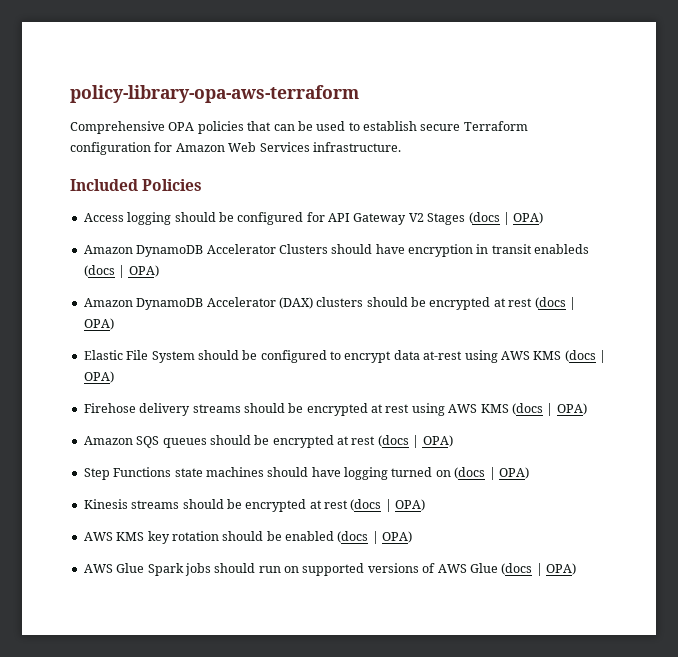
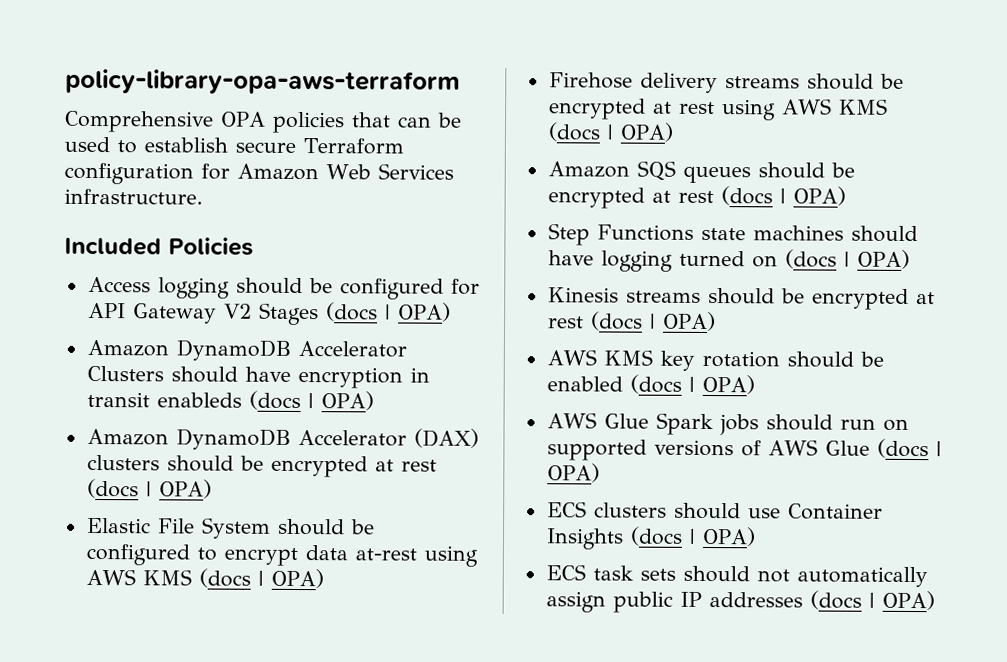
+ ECS clusters should use Container Insights (docs | OPA)
+ ECS task sets should not automatically assign public IP addresses (docs | OPA)

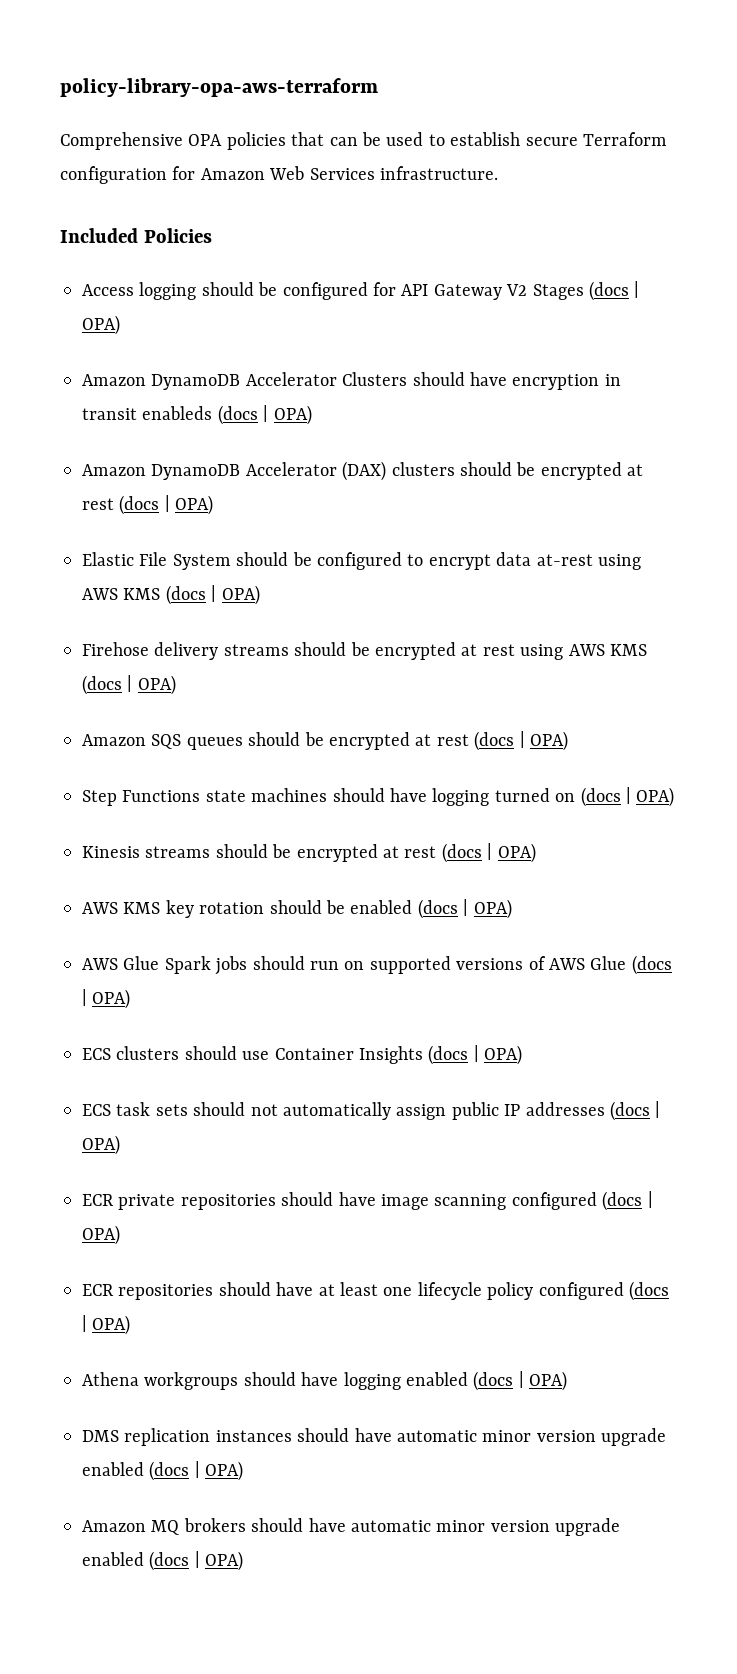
+ ECR private repositories should have image scanning configured (docs | OPA)
+ ECR repositories should have at least one lifecycle policy configured (docs | OPA)
+ Athena workgroups should have logging enabled (docs | OPA)
+ DMS replication instances should have automatic minor version upgrade enabled (docs | OPA)
+ Amazon MQ brokers should have automatic minor version upgrade enabled (docs | OPA)

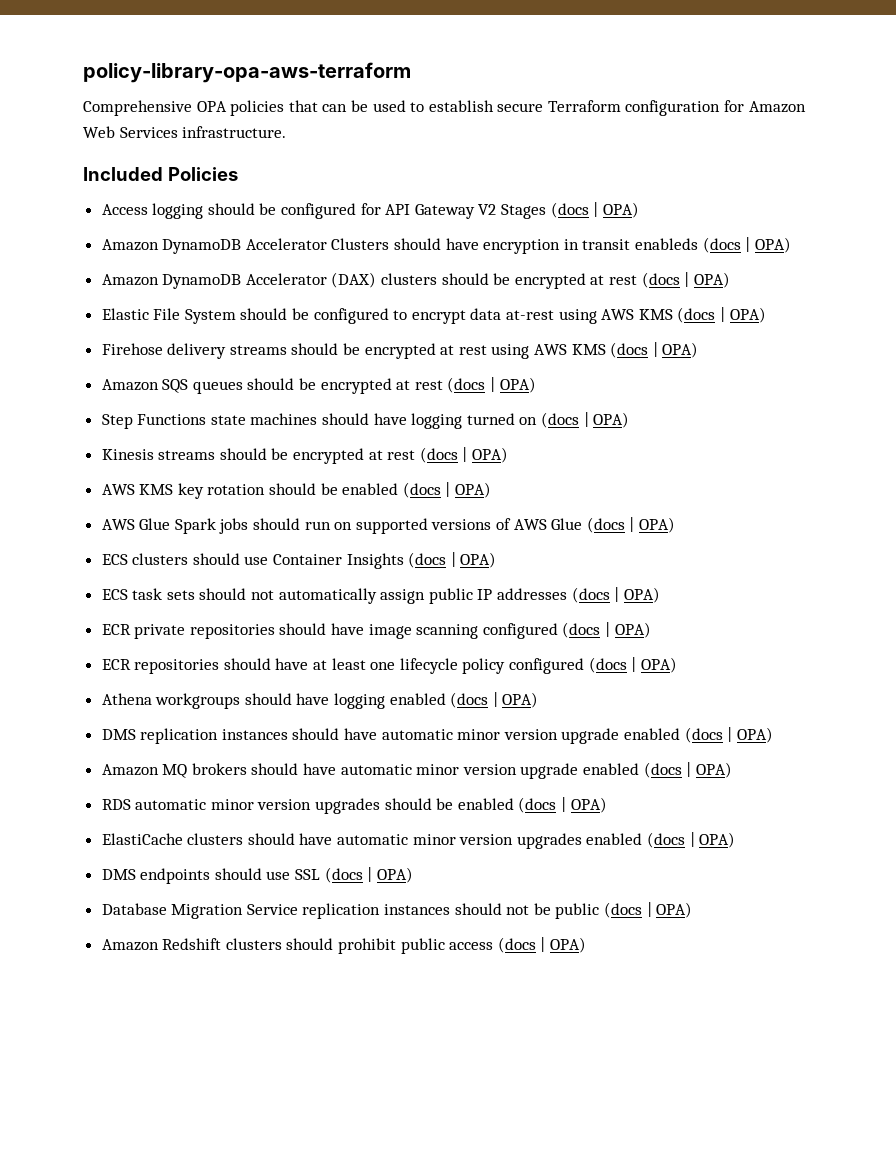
+ RDS automatic minor version upgrades should be enabled (docs | OPA)
+ ElastiCache clusters should have automatic minor version upgrades enabled (docs | OPA)
+ DMS endpoints should use SSL (docs | OPA)
+ Database Migration Service replication instances should not be public (docs | OPA)
+ Amazon Redshift clusters should prohibit public access (docs | OPA)

